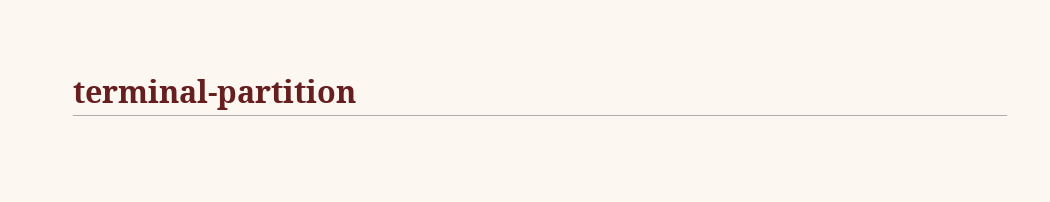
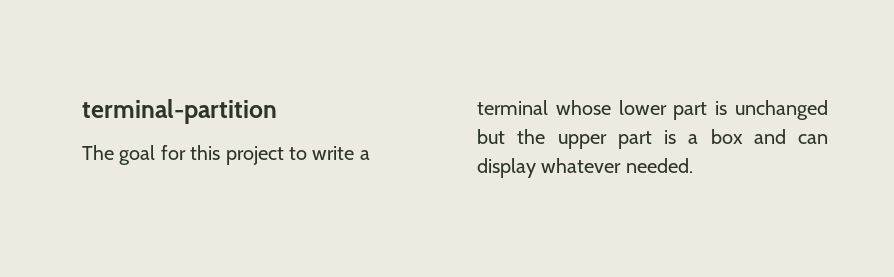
+ The goal for this project to write a terminal whose lower part is unchanged but the upper part is a box and can display whatever needed.

